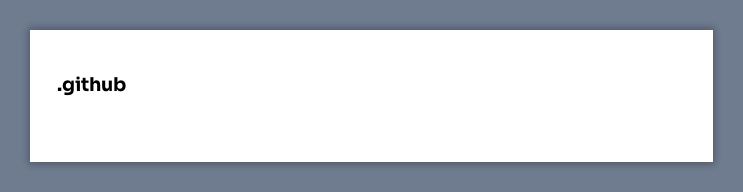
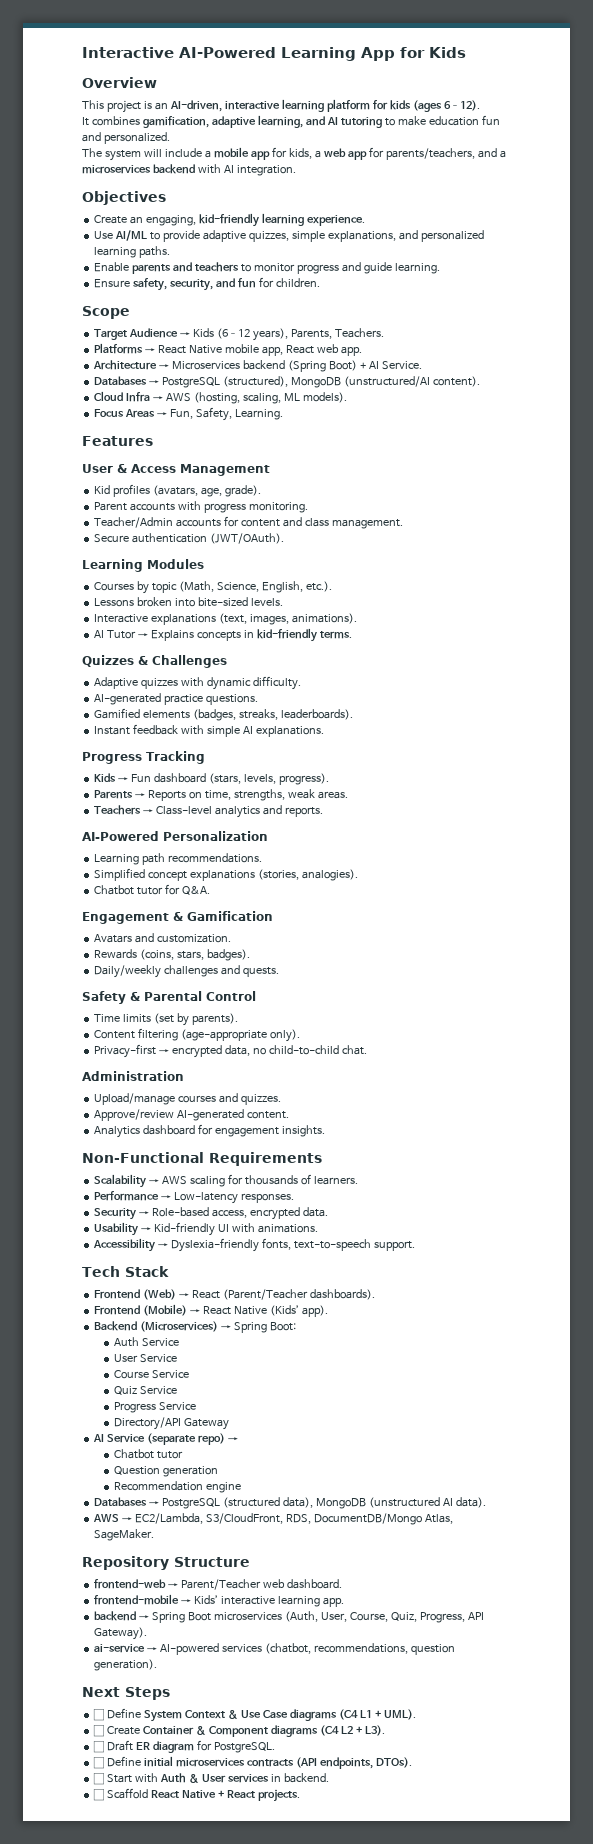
- .github
+ Interactive AI-Powered Learning App for Kids
+ Overview
+ This project is an AI-driven, interactive learning platform for kids (ages 6–12).
+ It combines gamification, adaptive learning, and AI tutoring to make education fun and personalized.
+ The system will include a mobile app for kids, a web app for parents/teachers, and a microservices backend with AI integration.
+ Objectives
+ Create an engaging, kid-friendly learning experience.
+ Use AI/ML to provide adaptive quizzes, simple explanations, and personalized learning paths.
+ Enable parents and teachers to monitor progress and guide learning.
+ Ensure safety, security, and fun for children.
+ Scope
+ Target Audience → Kids (6–12 years), Parents, Teachers.
+ Platforms → React Native mobile app, React web app.
+ Architecture → Microservices backend (Spring Boot) + AI Service.
+ Databases → PostgreSQL (structured), MongoDB (unstructured/AI content).
+ Cloud Infra → AWS (hosting, scaling, ML models).
+ Focus Areas → Fun, Safety, Learning.
+ Features
+ User & Access Management
+ Kid profiles (avatars, age, grade).
+ Parent accounts with progress monitoring.
+ Teacher/Admin accounts for content and class management.
+ Secure authentication (JWT/OAuth).
+ Learning Modules
+ Courses by topic (Math, Science, English, etc.).
+ Lessons broken into bite-sized levels.
+ Interactive explanations (text, images, animations).
+ AI Tutor → Explains concepts in kid-friendly terms.
+ Quizzes & Challenges
+ Adaptive quizzes with dynamic difficulty.
+ AI-generated practice questions.
+ Gamified elements (badges, streaks, leaderboards).
+ Instant feedback with simple AI explanations.
+ Progress Tracking
+ Kids → Fun dashboard (stars, levels, progress).
+ Parents → Reports on time, strengths, weak areas.
+ Teachers → Class-level analytics and reports.
+ AI-Powered Personalization
+ Learning path recommendations.
+ Simplified concept explanations (stories, analogies).
+ Chatbot tutor for Q&A.
+ Engagement & Gamification
+ Avatars and customization.
+ Rewards (coins, stars, badges).
+ Daily/weekly challenges and quests.
+ Safety & Parental Control
+ Time limits (set by parents).
+ Content filtering (age-appropriate only).
+ Privacy-first → encrypted data, no child-to-child chat.
+ Administration
+ Upload/manage courses and quizzes.
+ Approve/review AI-generated content.
+ Analytics dashboard for engagement insights.
+ Non-Functional Requirements
+ Scalability → AWS scaling for thousands of learners.
+ Performance → Low-latency responses.
+ Security → Role-based access, encrypted data.
+ Usability → Kid-friendly UI with animations.
+ Accessibility → Dyslexia-friendly fonts, text-to-speech support.
+ Tech Stack
+ Frontend (Web) → React (Parent/Teacher dashboards).
+ Frontend (Mobile) → React Native (Kids’ app).
+ Backend (Microservices) → Spring Boot:
+ Auth Service
+ User Service
+ Course Service
+ Quiz Service
+ Progress Service
+ Directory/API Gateway
+ AI Service (separate repo) →
+ Chatbot tutor
+ Question generation
+ Recommendation engine
+ Databases → PostgreSQL (structured data), MongoDB (unstructured AI data).
+ AWS → EC2/Lambda, S3/CloudFront, RDS, DocumentDB/Mongo Atlas, SageMaker.
+ Repository Structure
+ frontend-web → Parent/Teacher web dashboard.
+ frontend-mobile → Kids’ interactive learning app.
+ backend → Spring Boot microservices (Auth, User, Course, Quiz, Progress, API Gateway).
+ ai-service → AI-powered services (chatbot, recommendations, question generation).
+ Next Steps
+ ☐ Define System Context & Use Case diagrams (C4 L1 + UML).
+ ☐ Create Container & Component diagrams (C4 L2 + L3).
+ ☐ Draft ER diagram for PostgreSQL.
+ ☐ Define initial microservices contracts (API endpoints, DTOs).
+ ☐ Start with Auth & User services in backend.
+ ☐ Scaffold React Native + React projects.

